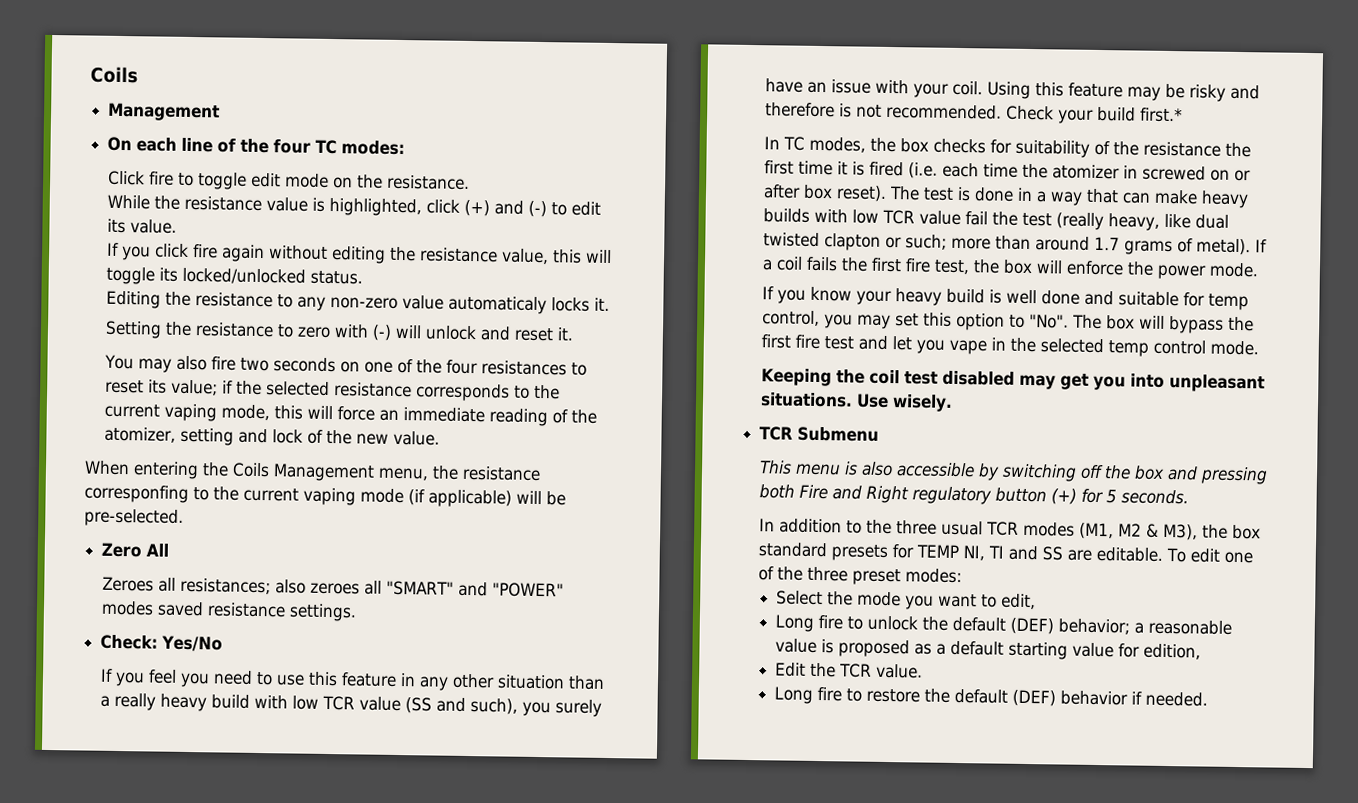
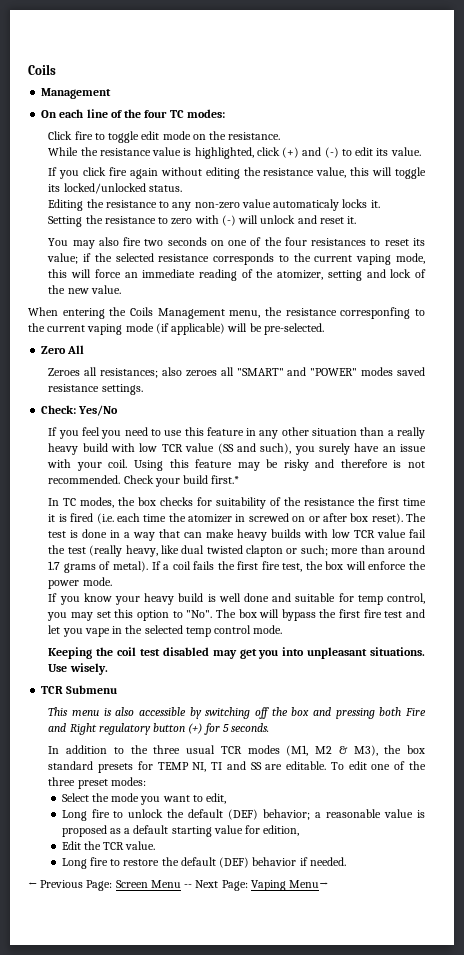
+ ← Previous Page: Screen Menu -- Next Page: Vaping Menu→

